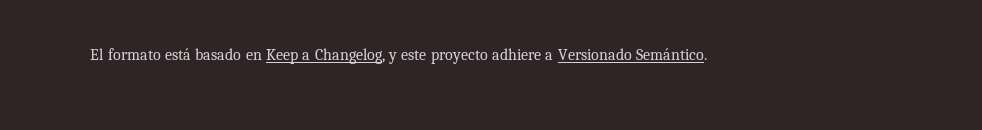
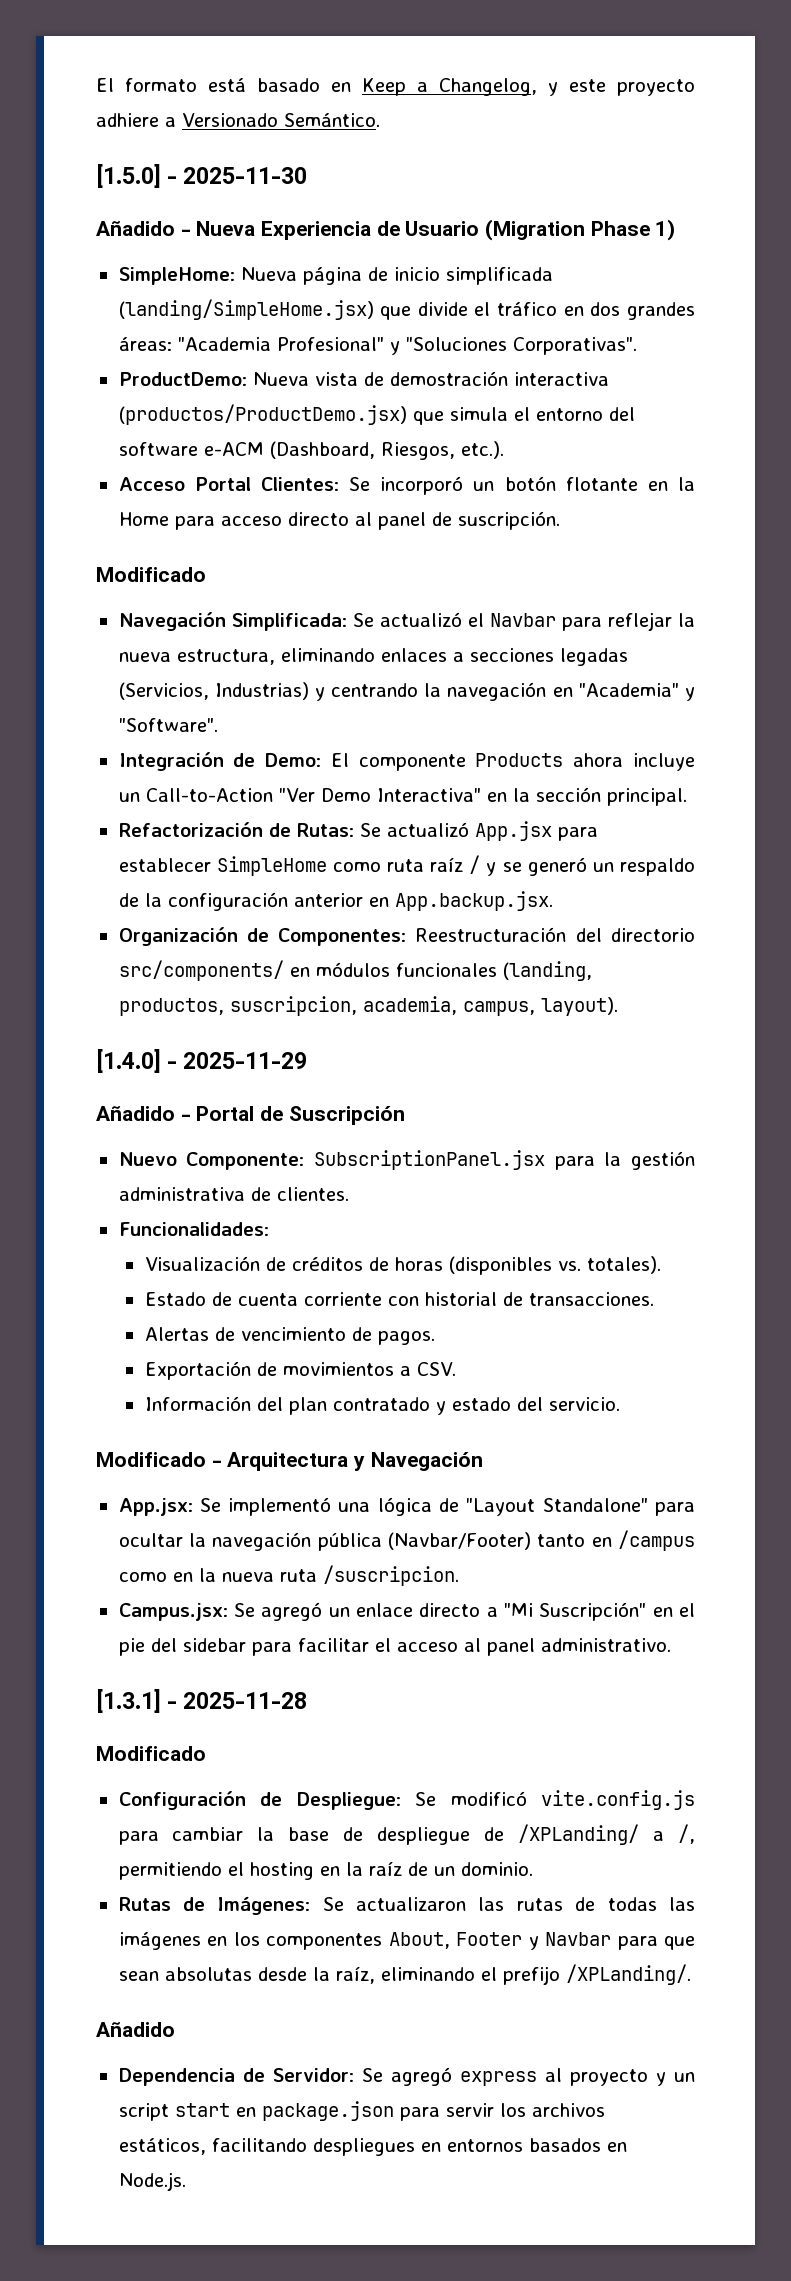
+ [1.5.0] - 2025-11-30
+ Añadido - Nueva Experiencia de Usuario (Migration Phase 1)
+ SimpleHome: Nueva página de inicio simplificada (landing/SimpleHome.jsx) que divide el tráfico en dos grandes áreas: "Academia Profesional" y "Soluciones Corporativas".
+ ProductDemo: Nueva vista de demostración interactiva (productos/ProductDemo.jsx) que simula el entorno del software e-ACM (Dashboard, Riesgos, etc.).
+ Acceso Portal Clientes: Se incorporó un botón flotante en la Home para acceso directo al panel de suscripción.
+ Modificado
+ Navegación Simplificada: Se actualizó el Navbar para reflejar la nueva estructura, eliminando enlaces a secciones legadas (Servicios, Industrias) y centrando la navegación en "Academia" y "Software".
+ Integración de Demo: El componente Products ahora incluye un Call-to-Action "Ver Demo Interactiva" en la sección principal.
+ Refactorización de Rutas: Se actualizó App.jsx para establecer SimpleHome como ruta raíz / y se generó un respaldo de la configuración anterior en App.backup.jsx.
+ Organización de Componentes: Reestructuración del directorio src/components/ en módulos funcionales (landing, productos, suscripcion, academia, campus, layout).
+ [1.4.0] - 2025-11-29
+ Añadido - Portal de Suscripción
+ Nuevo Componente: SubscriptionPanel.jsx para la gestión administrativa de clientes.
+ Funcionalidades:
+ Visualización de créditos de horas (disponibles vs. totales).
+ Estado de cuenta corriente con historial de transacciones.
+ Alertas de vencimiento de pagos.
+ Exportación de movimientos a CSV.
+ Información del plan contratado y estado del servicio.
+ Modificado - Arquitectura y Navegación
+ App.jsx: Se implementó una lógica de "Layout Standalone" para ocultar la navegación pública (Navbar/Footer) tanto en /campus como en la nueva ruta /suscripcion.
+ Campus.jsx: Se agregó un enlace directo a "Mi Suscripción" en el pie del sidebar para facilitar el acceso al panel administrativo.
+ [1.3.1] - 2025-11-28
+ Modificado
+ Configuración de Despliegue: Se modificó vite.config.js para cambiar la base de despliegue de /XPLanding/ a /, permitiendo el hosting en la raíz de un dominio.
+ Rutas de Imágenes: Se actualizaron las rutas de todas las imágenes en los componentes About, Footer y Navbar para que sean absolutas desde la raíz, eliminando el prefijo /XPLanding/.
+ Añadido
+ Dependencia de Servidor: Se agregó express al proyecto y un script start en package.json para servir los archivos estáticos, facilitando despliegues en entornos basados en Node.js.

